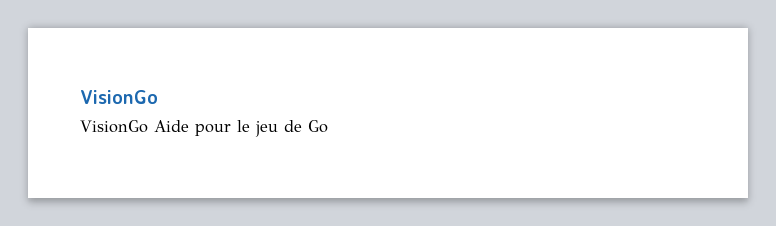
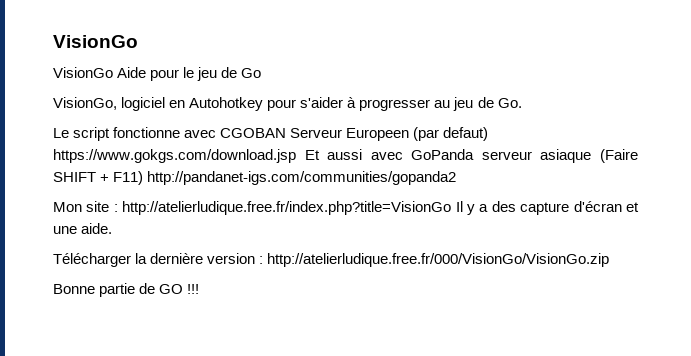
+ VisionGo, logiciel en Autohotkey pour s'aider à progresser au jeu de Go.
+ Le script fonctionne avec CGOBAN Serveur Europeen (par defaut) https://www.gokgs.com/download.jsp Et aussi avec GoPanda serveur asiaque (Faire SHIFT + F11) http://pandanet-igs.com/communities/gopanda2
+ Mon site : http://atelierludique.free.fr/index.php?title=VisionGo Il y a des capture d'écran et une aide.
+ Télécharger la dernière version : http://atelierludique.free.fr/000/VisionGo/VisionGo.zip
+ Bonne partie de GO !!!

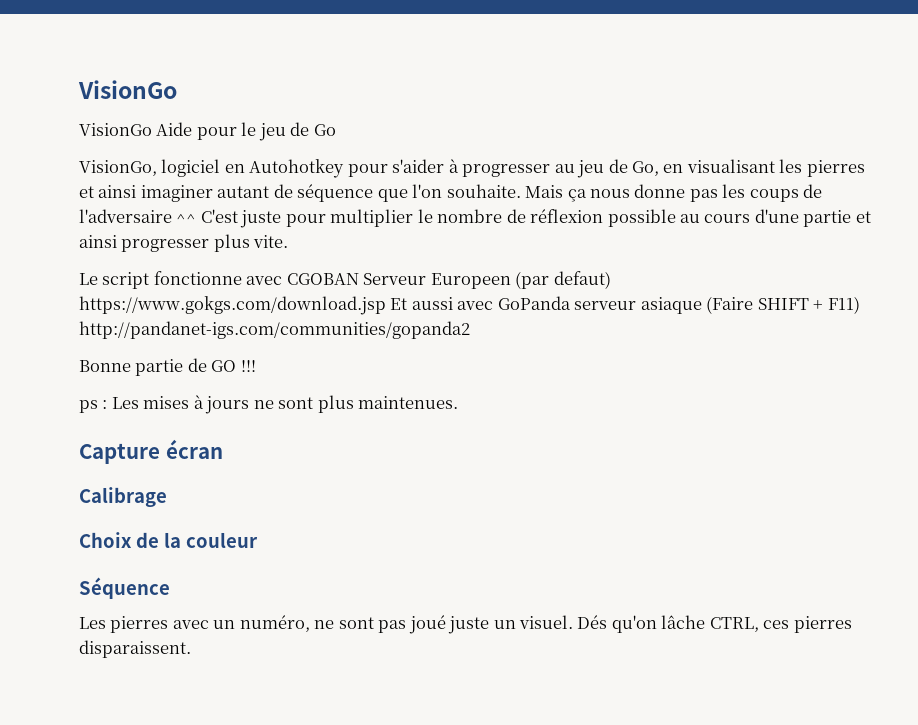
- VisionGo, logiciel en Autohotkey pour s'aider à progresser au jeu de Go.
+ VisionGo, logiciel en Autohotkey pour s'aider à progresser au jeu de Go, en visualisant les pierres et ainsi imaginer autant de séquence que l'on souhaite. Mais ça nous donne pas les coups de l'adversaire ^^ C'est juste pour multiplier le nombre de réflexion possible au cours d'une partie et ainsi progresser plus vite.
- Mon site : http://atelierludique.free.fr/index.php?title=VisionGo Il y a des capture d'écran et une aide.
- Télécharger la dernière version : http://atelierludique.free.fr/000/VisionGo/VisionGo.zip
+ ps : Les mises à jours ne sont plus maintenues.
+ Capture écran
+ Calibrage
+ Choix de la couleur
+ Séquence
+ Les pierres avec un numéro, ne sont pas joué juste un visuel. Dés qu'on lâche CTRL, ces pierres disparaissent.

